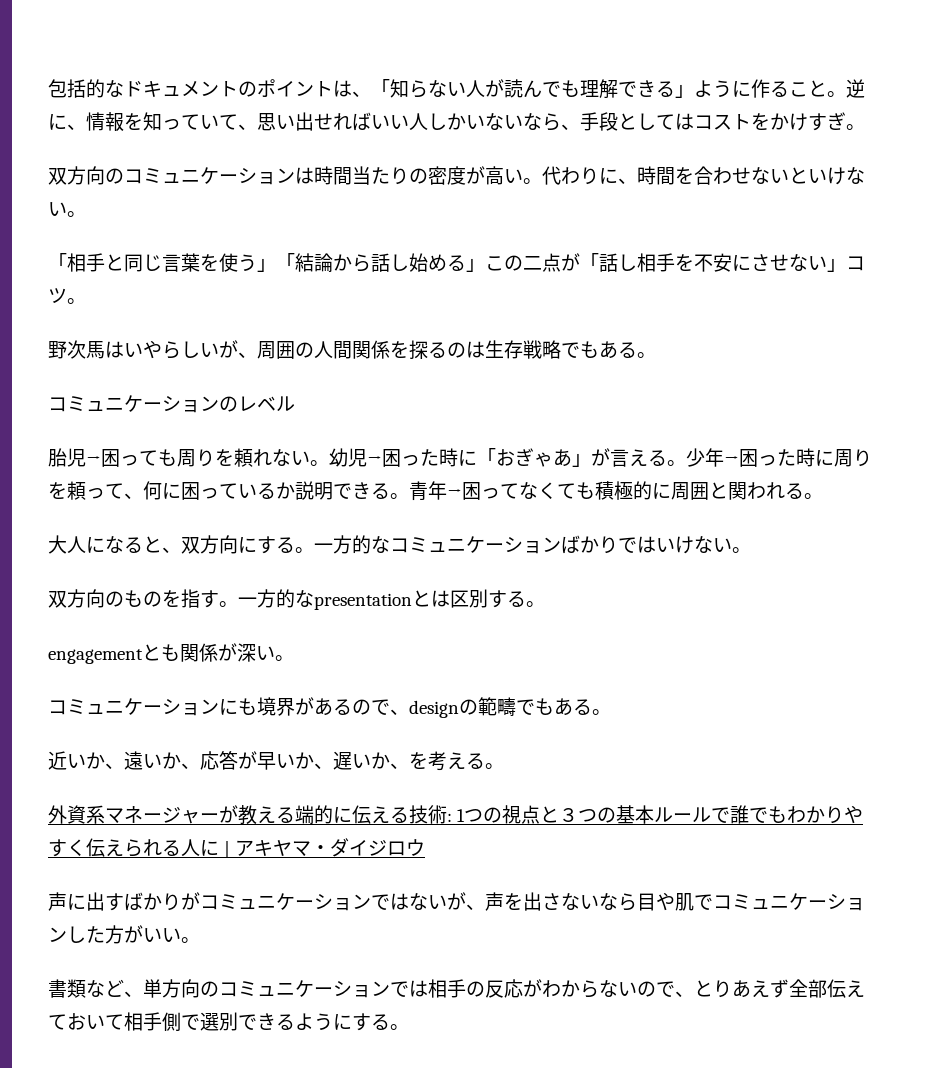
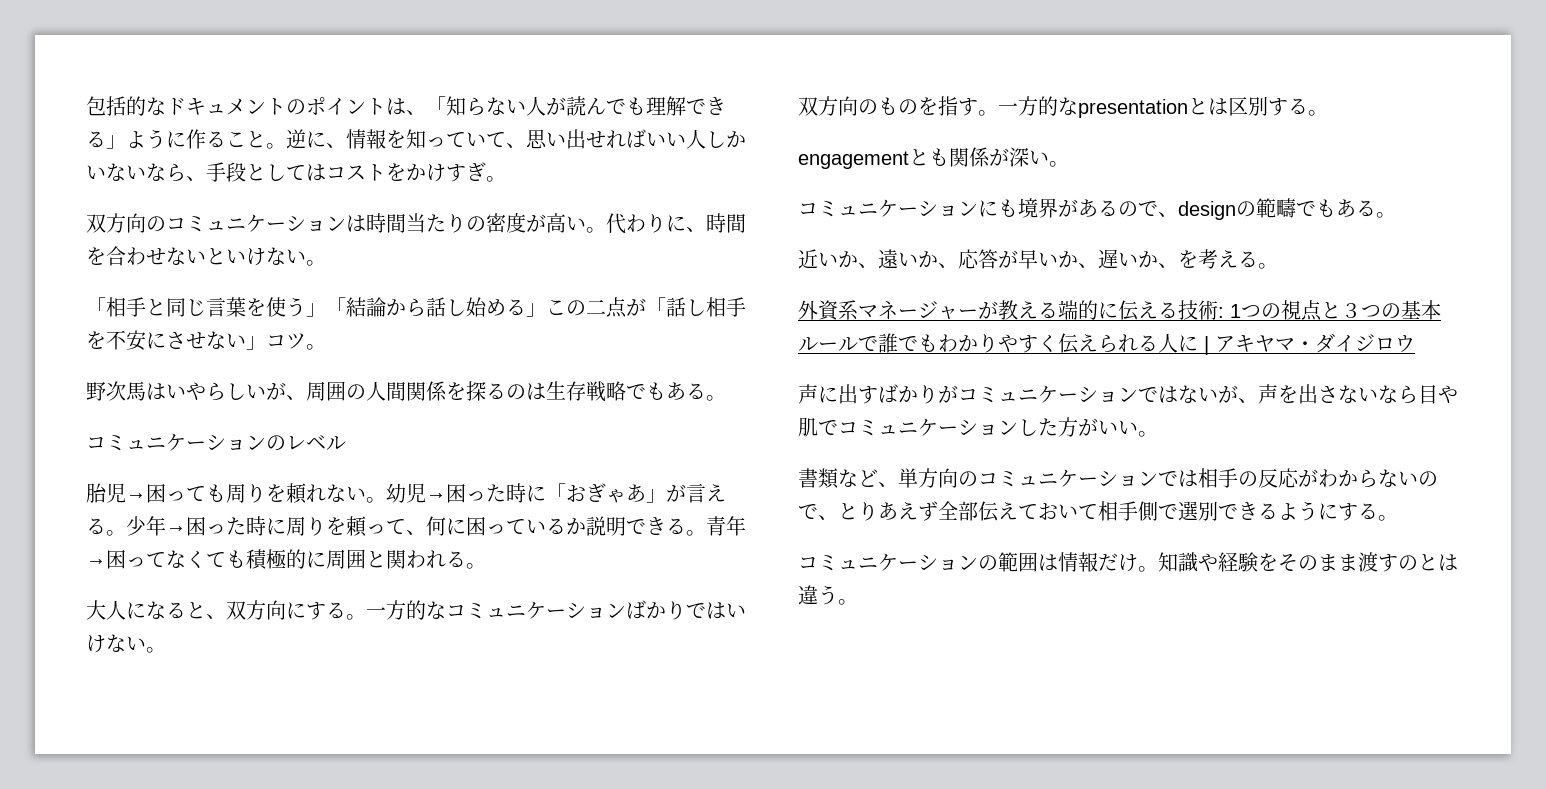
+ コミュニケーションの範囲は情報だけ。知識や経験をそのまま渡すのとは違う。

